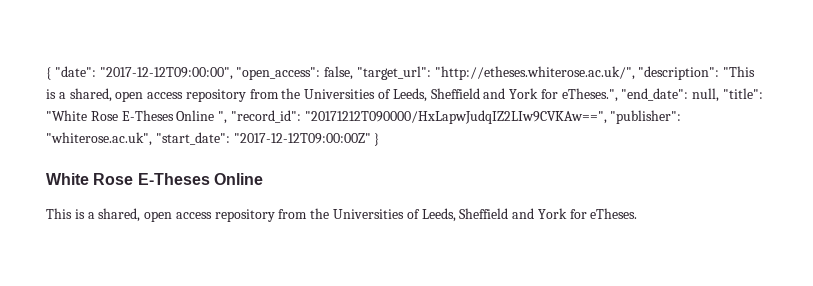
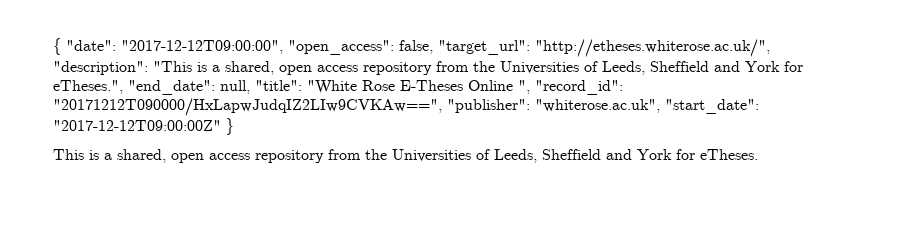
- White Rose E-Theses Online

